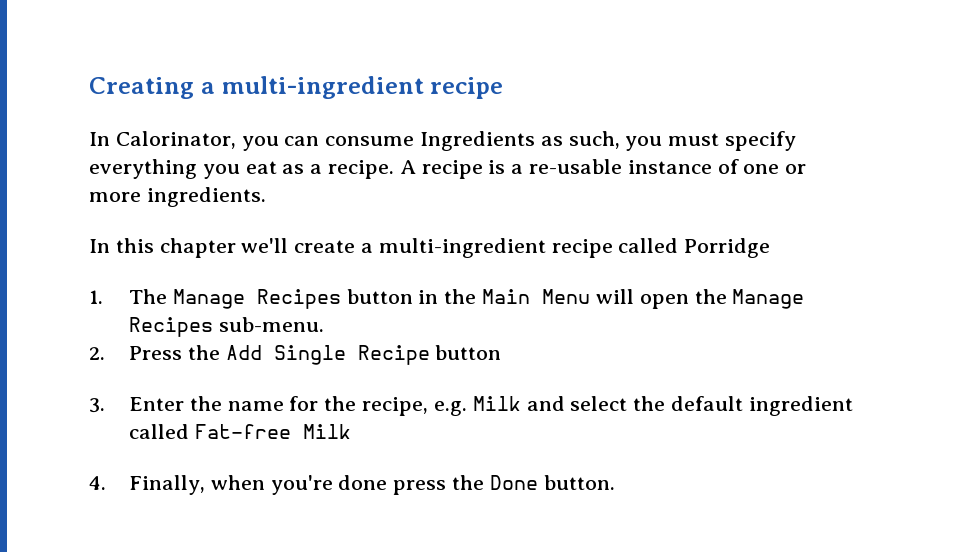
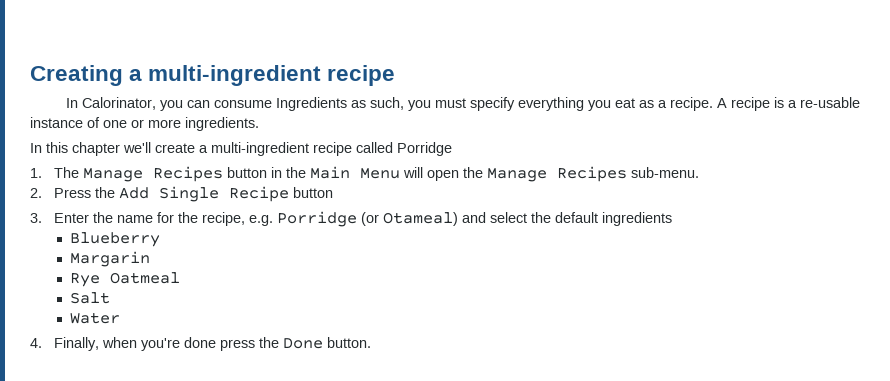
- 3. Enter the name for the recipe, e.g. Milk and select the default ingredient called Fat-free Milk
+ 3. Enter the name for the recipe, e.g. Porridge (or Otameal) and select the default ingredients
+ Blueberry
+ Margarin
+ Rye Oatmeal
+ Salt
+ Water

